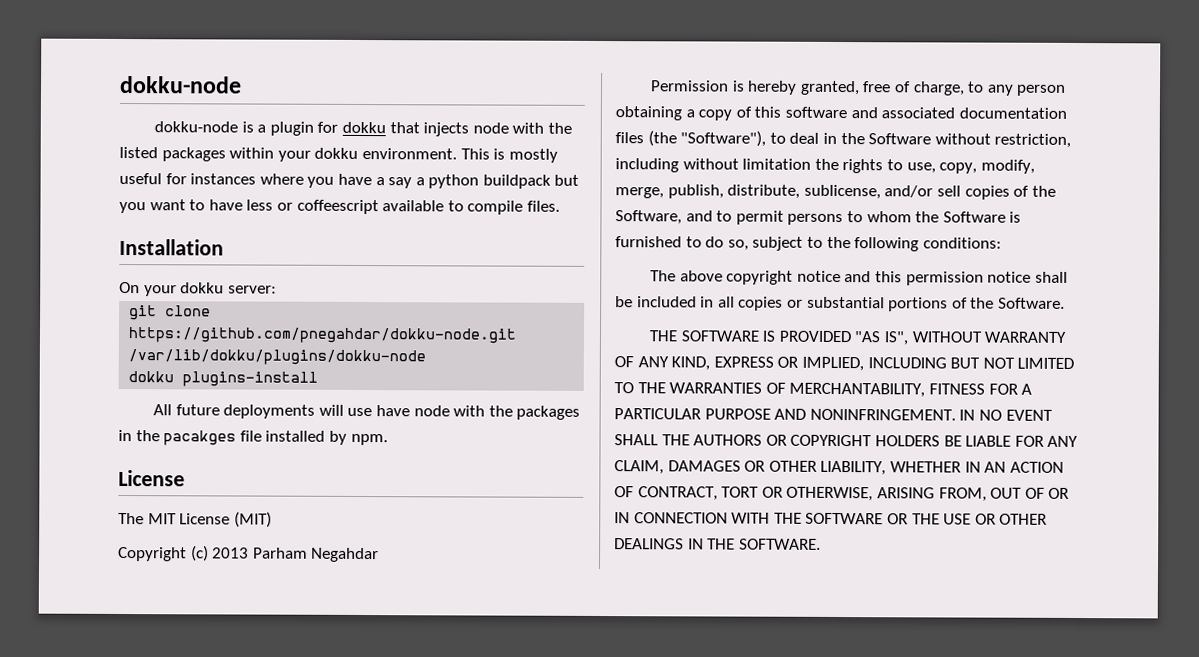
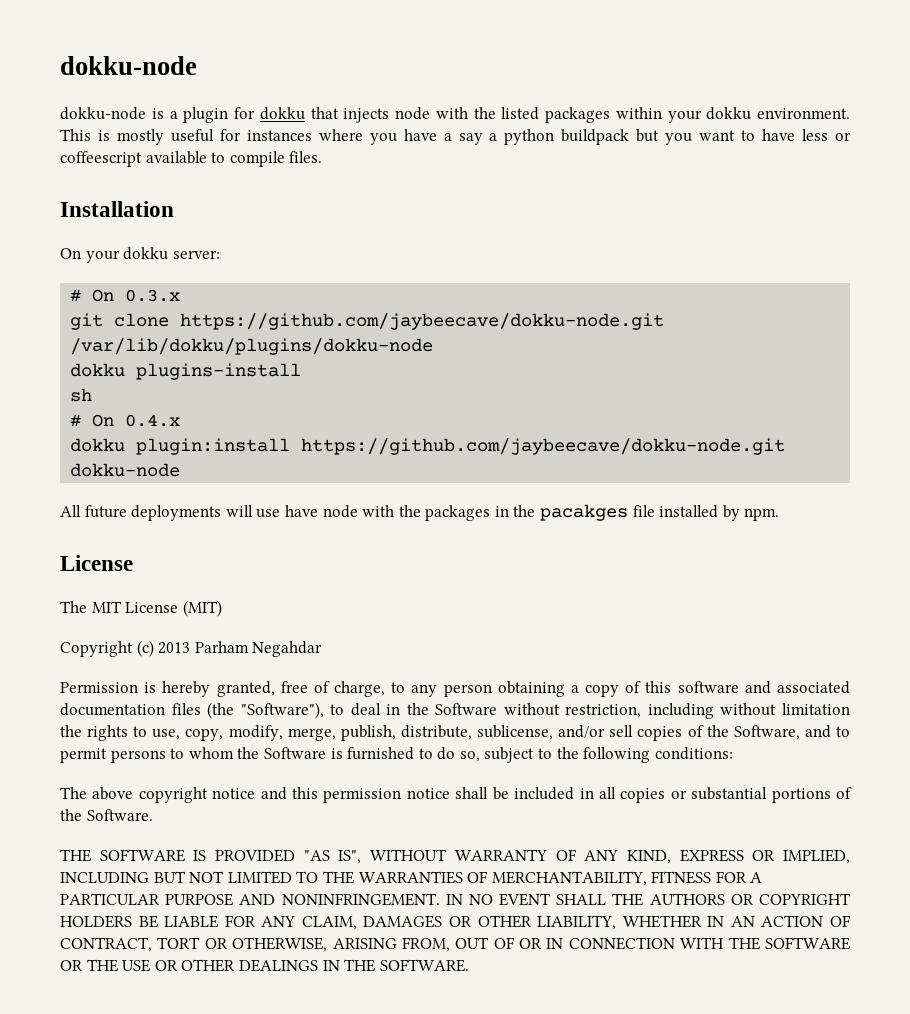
+ # On 0.3.x
- git clone https://github.com/pnegahdar/dokku-node.git /var/lib/dokku/plugins/dokku-node
+ git clone https://github.com/jaybeecave/dokku-node.git /var/lib/dokku/plugins/dokku-node
+ sh
+ # On 0.4.x
+ dokku plugin:install https://github.com/jaybeecave/dokku-node.git dokku-node

